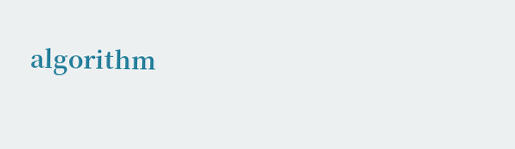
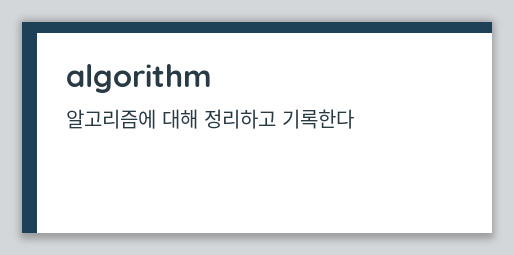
+ 알고리즘에 대해 정리하고 기록한다

